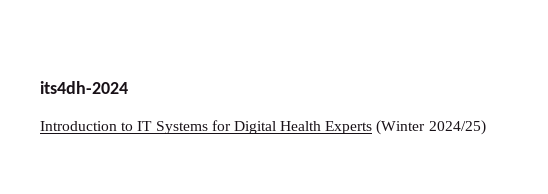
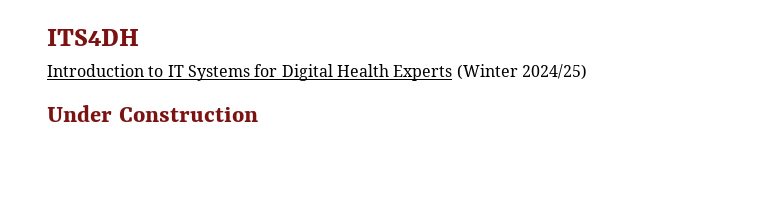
- its4dh-2024
+ ITS4DH
+ Under Construction

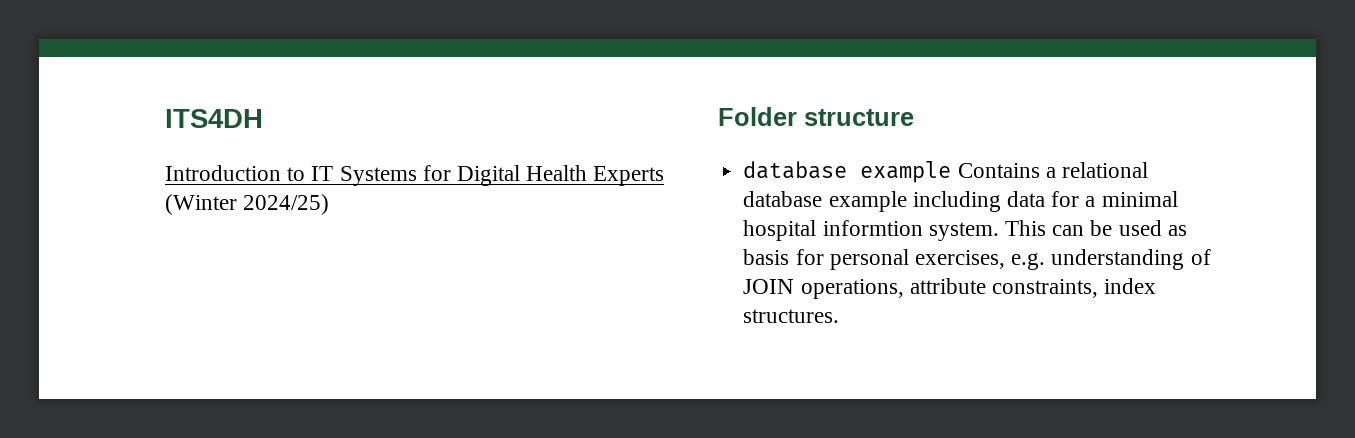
- Under Construction
+ Folder structure
+ database example Contains a relational database example including data for a minimal hospital informtion system. This can be used as basis for personal exercises, e.g. understanding of JOIN operations, attribute constraints, index structures.

